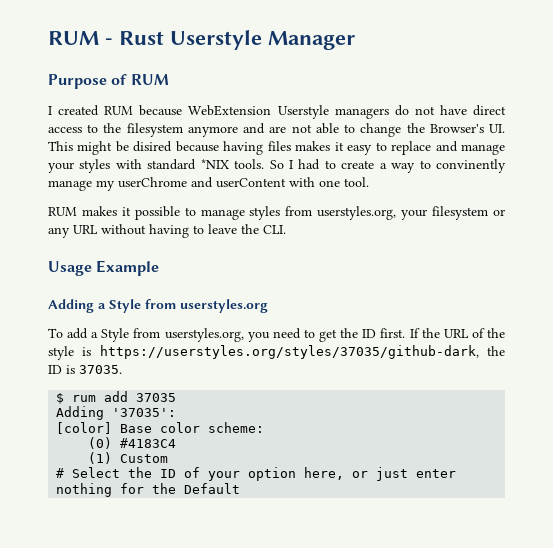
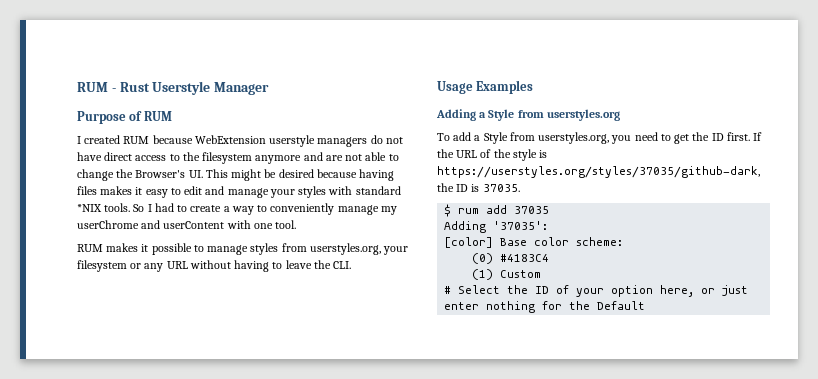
- I created RUM because WebExtension Userstyle managers do not have direct access to the filesystem anymore and are not able to change the Browser's UI. This might be disired because having files makes it easy to replace and manage your styles with standard *NIX tools.
+ I created RUM because WebExtension userstyle managers do not have direct access to the filesystem anymore and are not able to change the Browser's UI. This might be desired because having files makes it easy to edit and manage your styles with standard *NIX tools.
- So I had to create a way to convinently manage my userChrome and userContent with one tool.
+ So I had to create a way to conveniently manage my userChrome and userContent with one tool.
- Usage Example
+ Usage Examples

